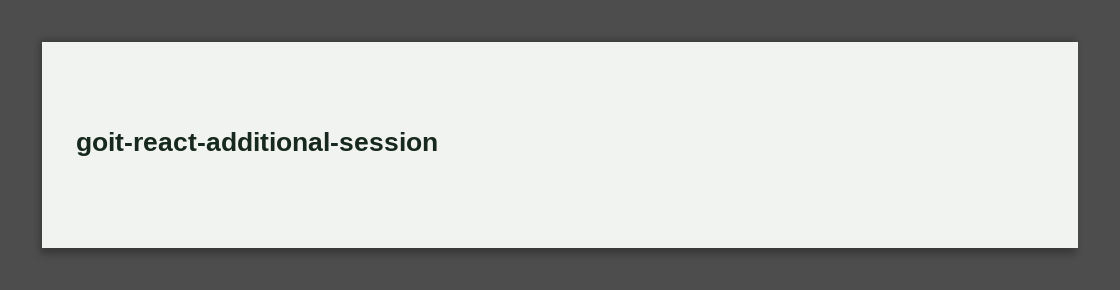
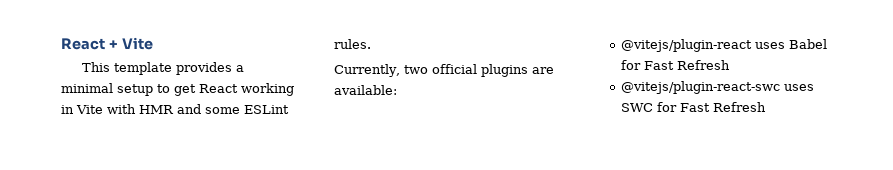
- goit-react-additional-session
+ React + Vite
+ This template provides a minimal setup to get React working in Vite with HMR and some ESLint rules.
+ Currently, two official plugins are available:
+ @vitejs/plugin-react uses Babel for Fast Refresh
+ @vitejs/plugin-react-swc uses SWC for Fast Refresh

